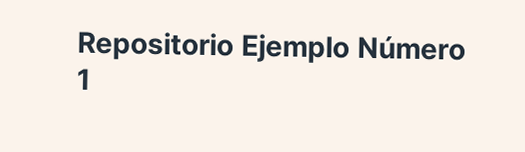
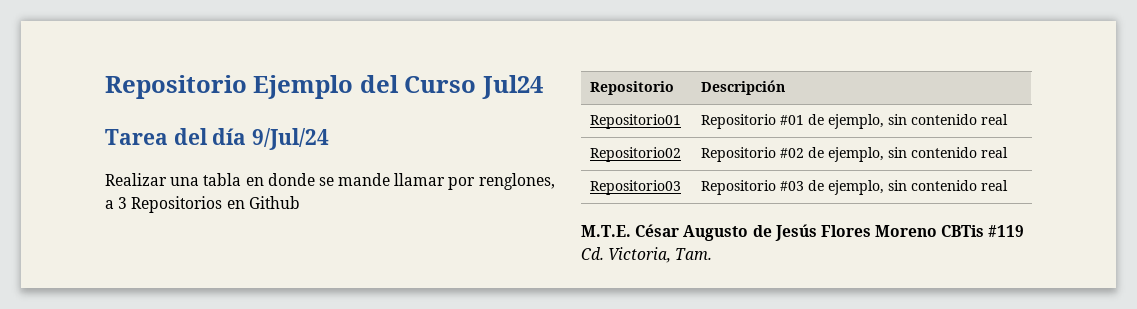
- Repositorio Ejemplo Número 1
+ Repositorio Ejemplo del Curso Jul24
+ Tarea del día 9/Jul/24
+ Realizar una tabla en donde se mande llamar por renglones, a 3 Repositorios en Github
+ Repositorio | Descripción
+ Repositorio01 | Repositorio #01 de ejemplo, sin contenido real
+ Repositorio02 | Repositorio #02 de ejemplo, sin contenido real
+ Repositorio03 | Repositorio #03 de ejemplo, sin contenido real
+ M.T.E. César Augusto de Jesús Flores Moreno CBTis #119 Cd. Victoria, Tam.

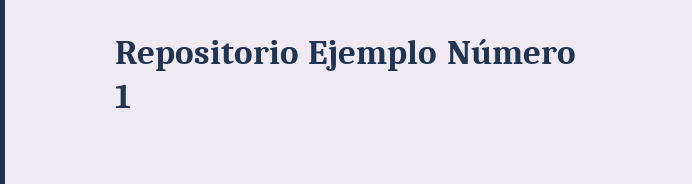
- Repositorio Ejemplo del Curso Jul24
- Tarea del día 9/Jul/24
- Realizar una tabla en donde se mande llamar por renglones, a 3 Repositorios en Github
- Repositorio | Descripción
- Repositorio01 | Repositorio #01 de ejemplo, sin contenido real
- Repositorio02 | Repositorio #02 de ejemplo, sin contenido real
- Repositorio03 | Repositorio #03 de ejemplo, sin contenido real
- M.T.E. César Augusto de Jesús Flores Moreno CBTis #119 Cd. Victoria, Tam.
+ Repositorio Ejemplo Número 1

